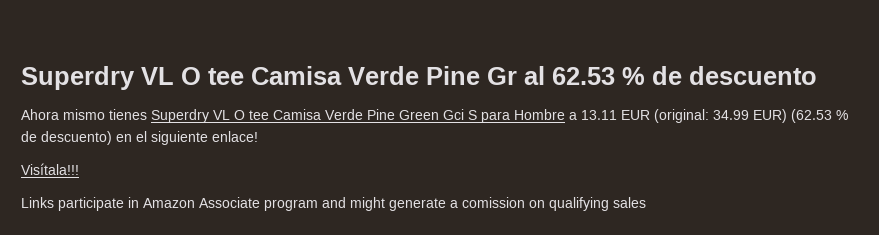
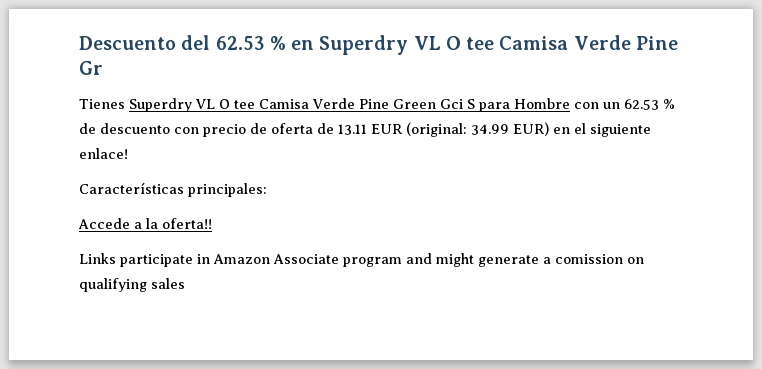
- Superdry VL O tee Camisa Verde Pine Gr al 62.53 % de descuento
- Ahora mismo tienes Superdry VL O tee Camisa Verde Pine Green Gci S para Hombre a 13.11 EUR (original: 34.99 EUR) (62.53 % de descuento) en el siguiente enlace!
+ Descuento del 62.53 % en Superdry VL O tee Camisa Verde Pine Gr
+ Tienes Superdry VL O tee Camisa Verde Pine Green Gci S para Hombre con un 62.53 % de descuento con precio de oferta de 13.11 EUR (original: 34.99 EUR) en el siguiente enlace!
- Visítala!!!
+ Características principales:
+ Accede a la oferta!!

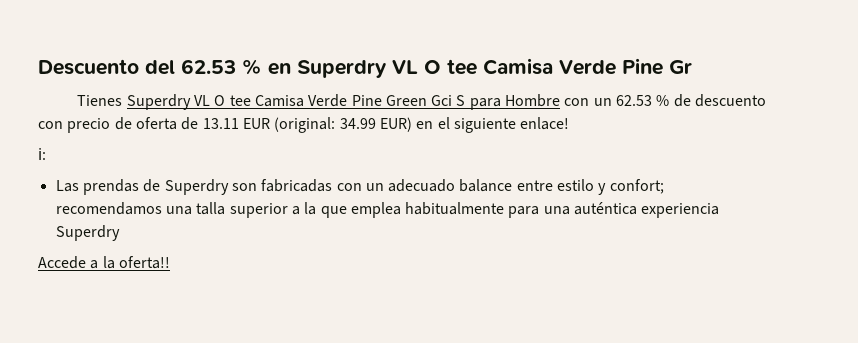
- Características principales:
+ ℹ:
+ Las prendas de Superdry son fabricadas con un adecuado balance entre estilo y confort; recomendamos una talla superior a la que emplea habitualmente para una auténtica experiencia Superdry
  Accede a la oferta!!
- Links participate in Amazon Associate program and might generate a comission on qualifying sales

